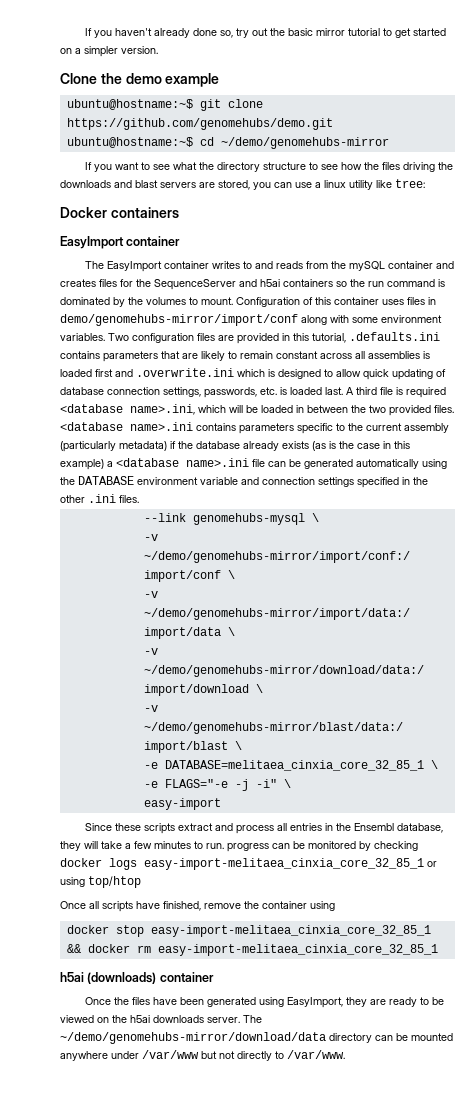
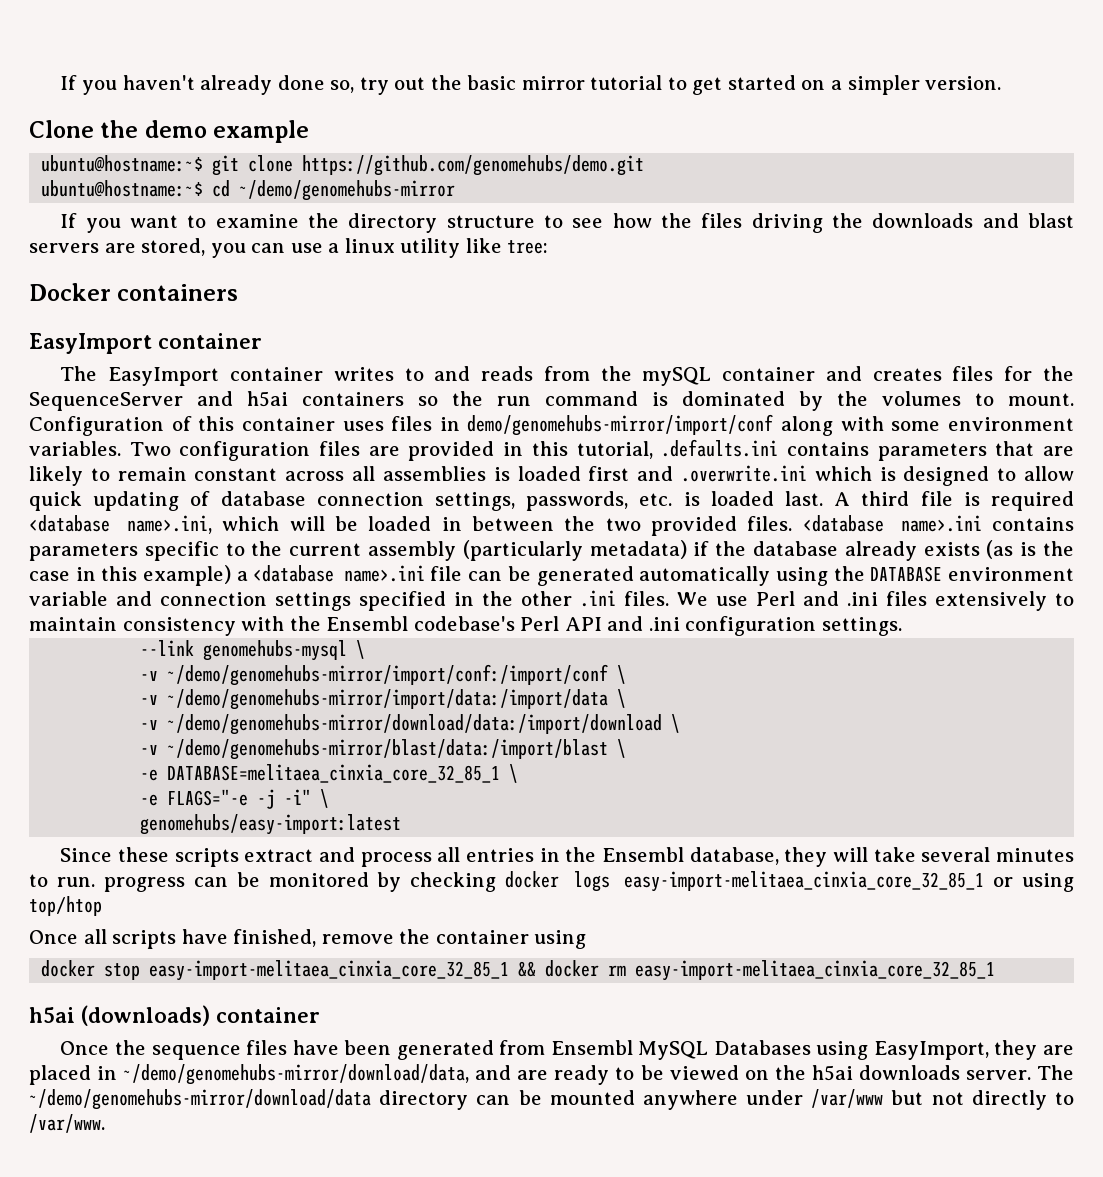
- If you want to see what the directory structure to see how the files driving the downloads and blast servers are stored, you can use a linux utility like tree:
+ If you want to examine the directory structure to see how the files driving the downloads and blast servers are stored, you can use a linux utility like tree:
+ We use Perl and .ini files extensively to maintain consistency with the Ensembl codebase's Perl API and .ini configuration settings.
- easy-import
+ genomehubs/easy-import:latest
- Since these scripts extract and process all entries in the Ensembl database, they will take a few minutes to run. progress can be monitored by checking docker logs easy-import-melitaea_cinxia_core_32_85_1 or using top/htop
+ Since these scripts extract and process all entries in the Ensembl database, they will take several minutes to run. progress can be monitored by checking docker logs easy-import-melitaea_cinxia_core_32_85_1 or using top/htop
- Once the files have been generated using EasyImport, they are ready to be viewed on the h5ai downloads server.
+ Once the sequence files have been generated from Ensembl MySQL Databases using EasyImport, they are placed in ~/demo/genomehubs-mirror/download/data, and are ready to be viewed on the h5ai downloads server.

